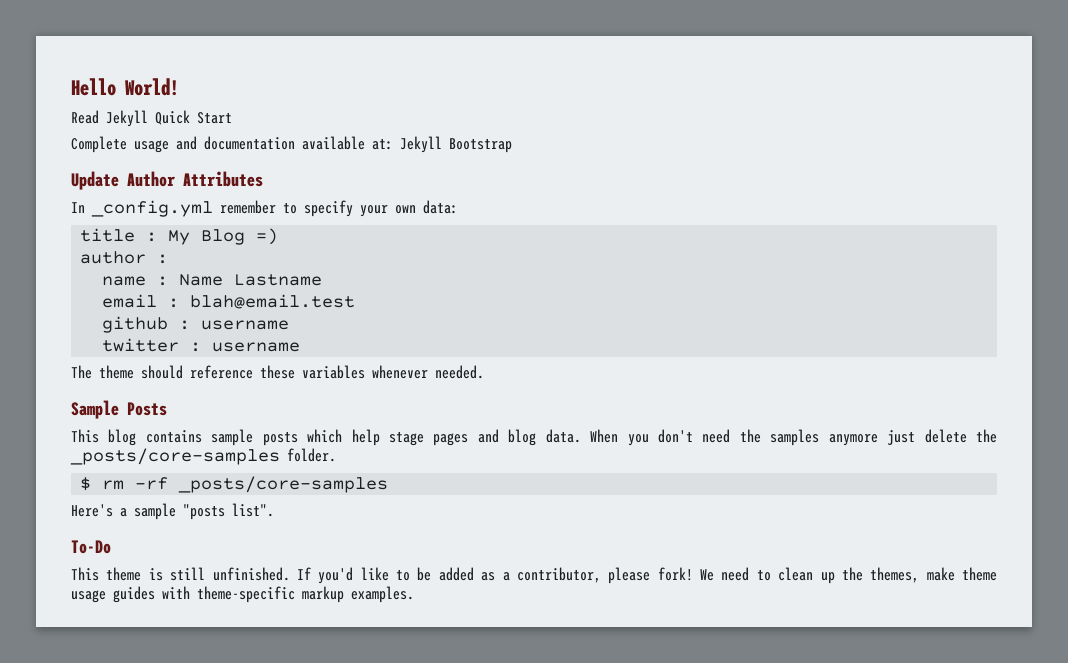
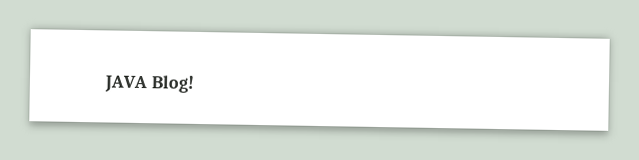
- Hello World!
- Read Jekyll Quick Start
- Complete usage and documentation available at: Jekyll Bootstrap
- Update Author Attributes
- In _config.yml remember to specify your own data:
- title : My Blog =)
- author :
- name : Name Lastname
- email : blah@email.test
- github : username
- twitter : username
- The theme should reference these variables whenever needed.
- Sample Posts
- This blog contains sample posts which help stage pages and blog data. When you don't need the samples anymore just delete the _posts/core-samples folder.
- $ rm -rf _posts/core-samples
- Here's a sample "posts list".
- To-Do
- This theme is still unfinished. If you'd like to be added as a contributor, please fork! We need to clean up the themes, make theme usage guides with theme-specific markup examples.
+ JAVA Blog!

